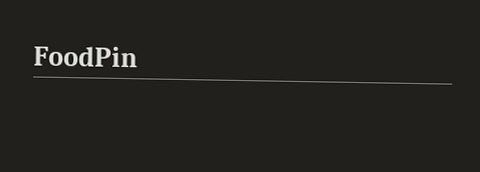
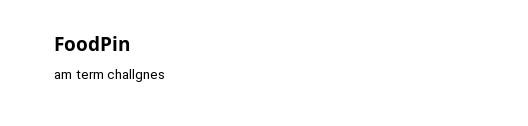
+ am term challgnes

